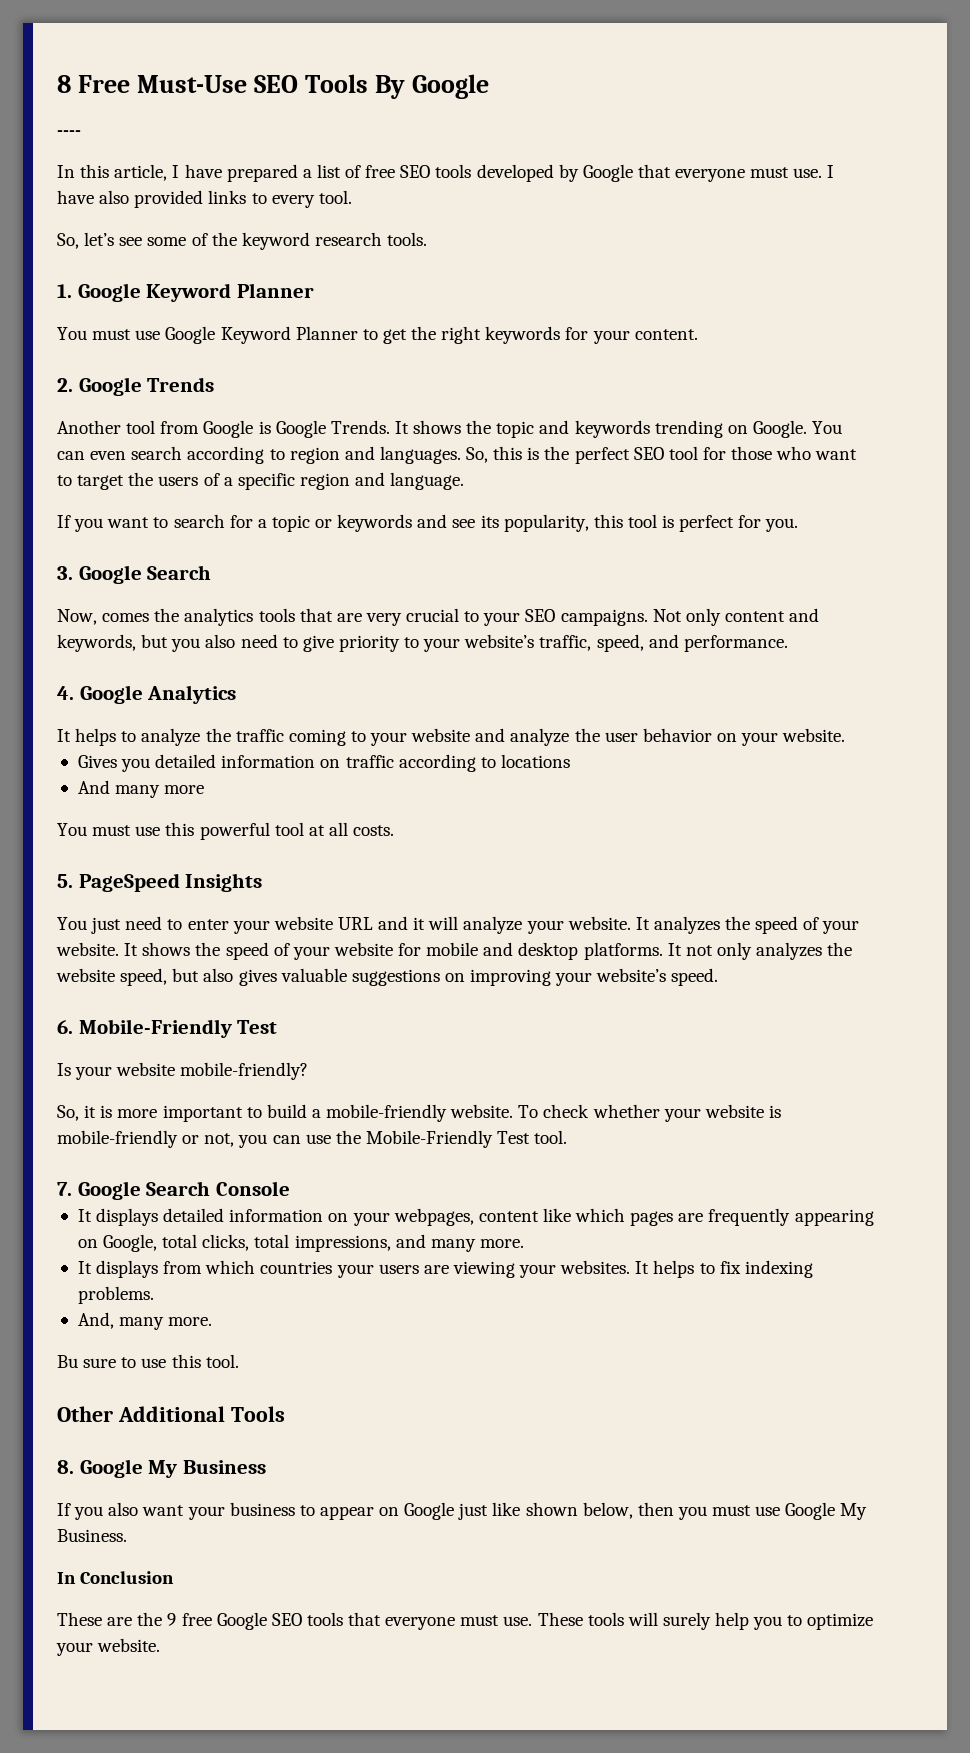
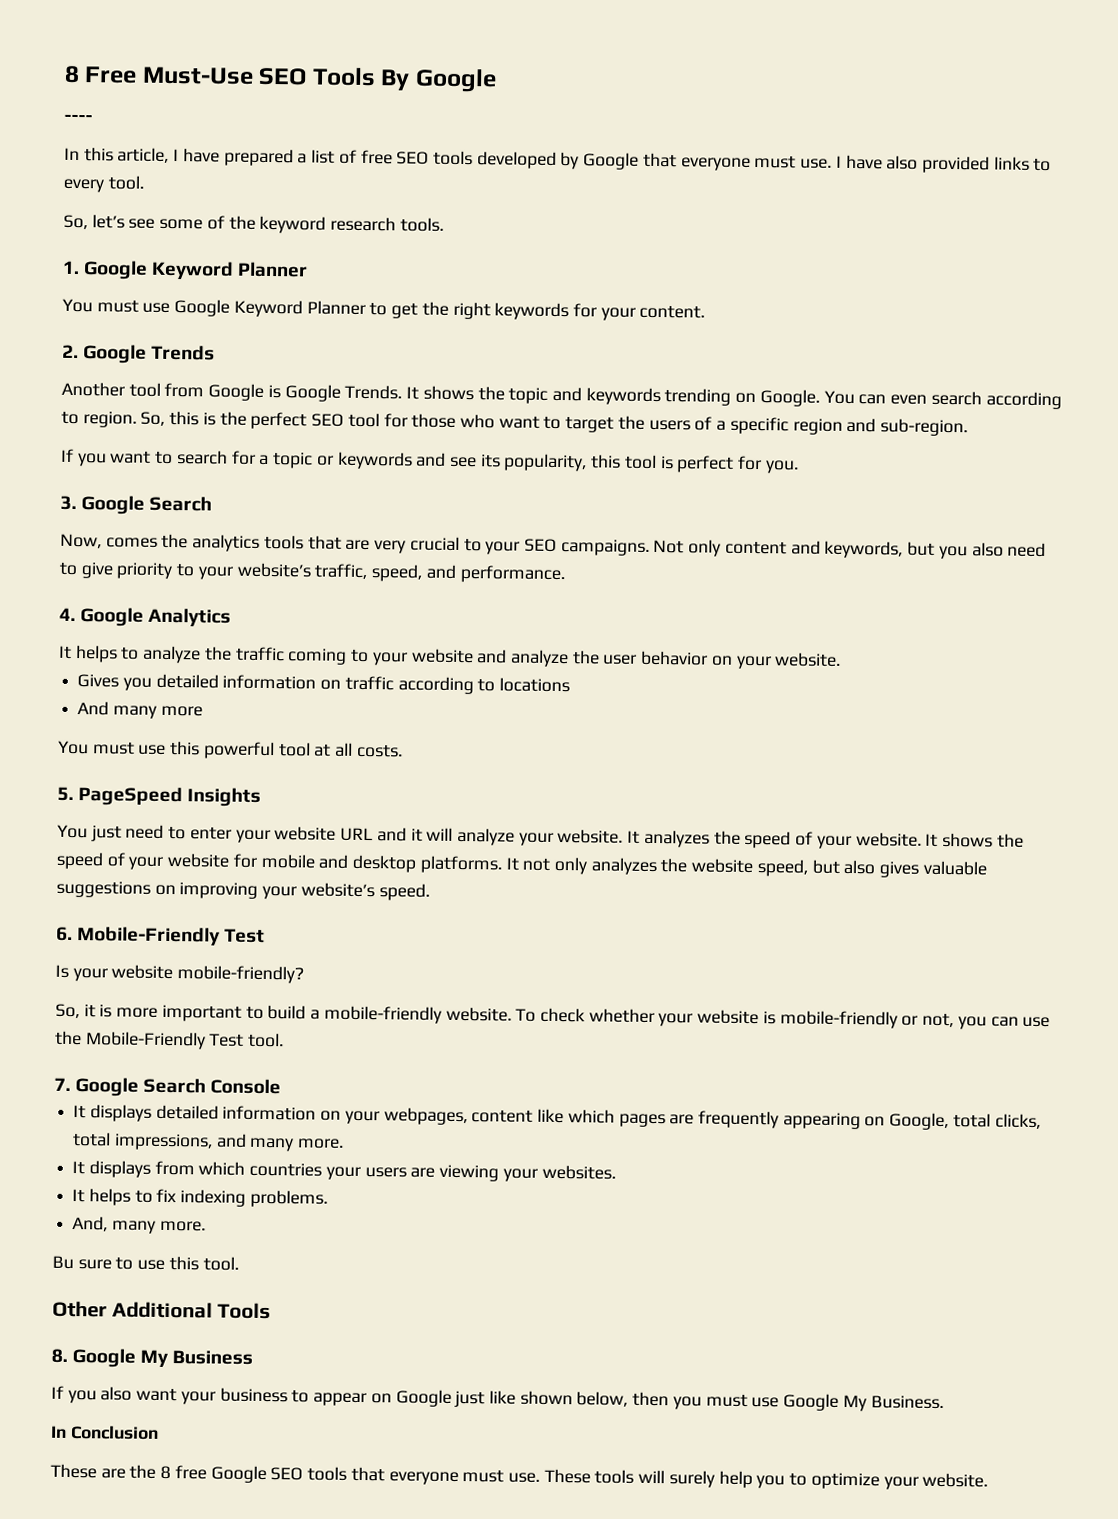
- You can even search according to region and languages.
+ You can even search according to region.
- So, this is the perfect SEO tool for those who want to target the users of a specific region and language.
+ So, this is the perfect SEO tool for those who want to target the users of a specific region and sub-region.
- It displays from which countries your users are viewing your websites. It helps to fix indexing problems.
+ It displays from which countries your users are viewing your websites.
+ It helps to fix indexing problems.
- These are the 9 free Google SEO tools that everyone must use.
+ These are the 8 free Google SEO tools that everyone must use.

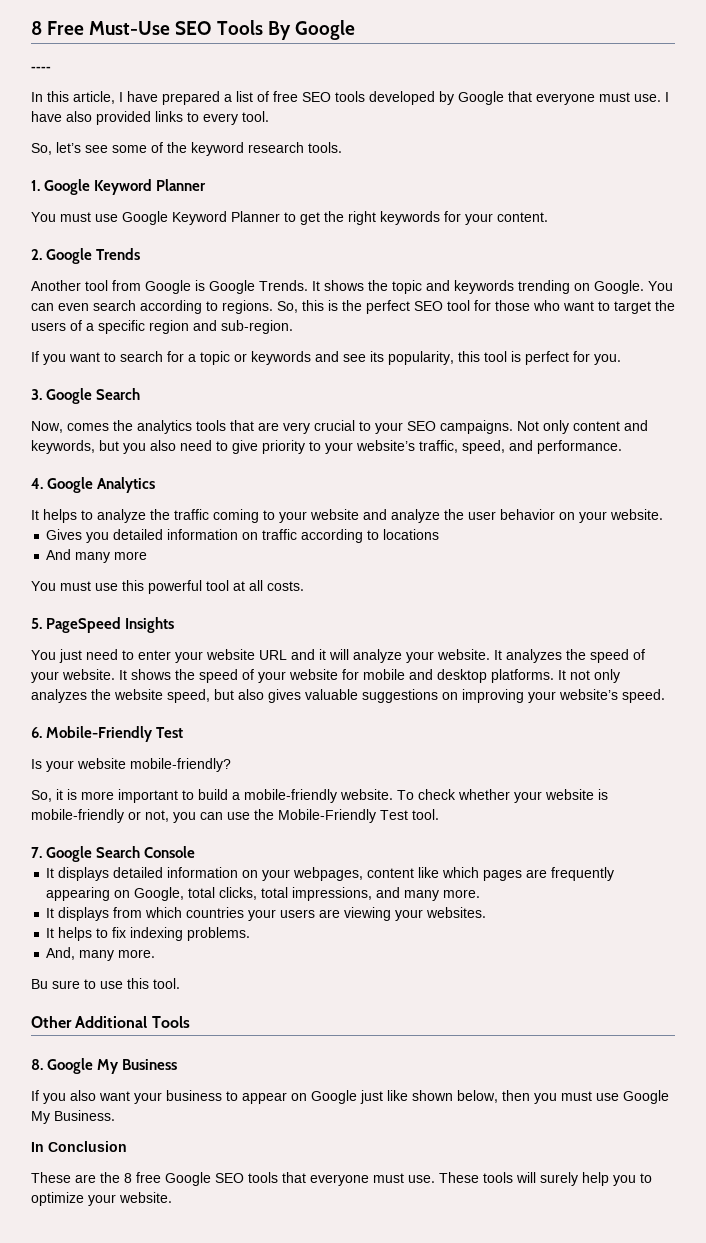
- You can even search according to region.
+ You can even search according to regions.

